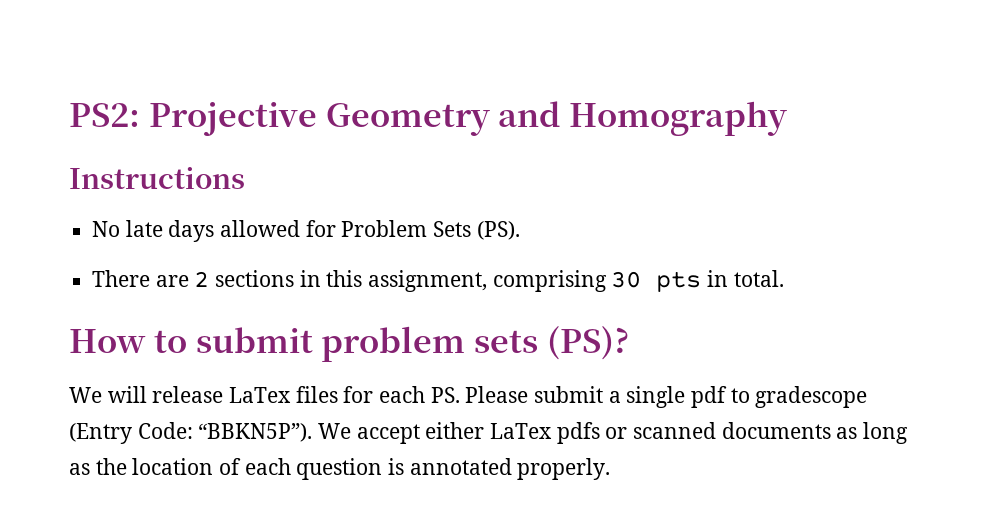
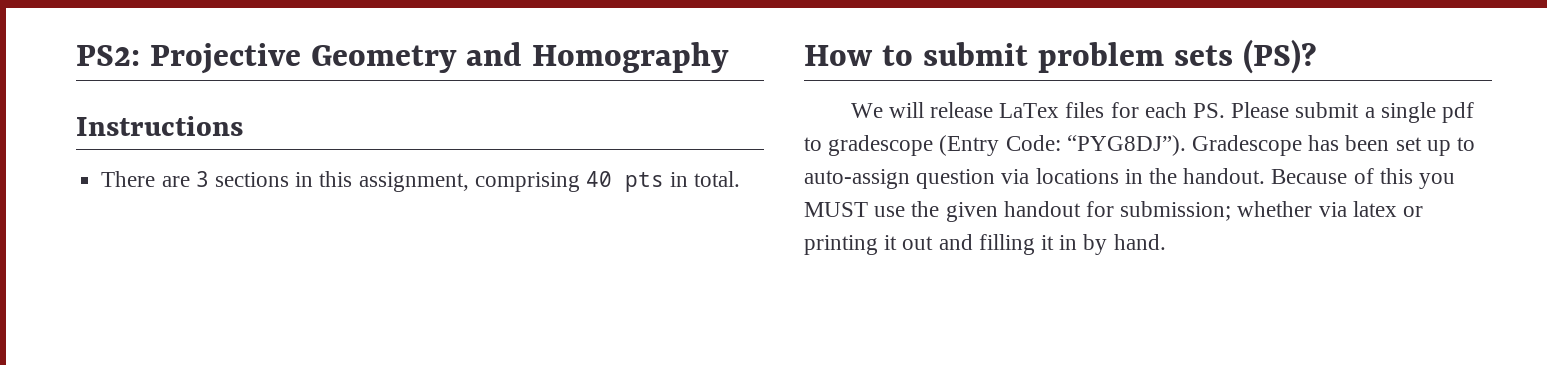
- No late days allowed for Problem Sets (PS).
- There are 2 sections in this assignment, comprising 30 pts in total.
+ There are 3 sections in this assignment, comprising 40 pts in total.
- We will release LaTex files for each PS. Please submit a single pdf to gradescope (Entry Code: “BBKN5P”). We accept either LaTex pdfs or scanned documents as long as the location of each question is annotated properly.
+ We will release LaTex files for each PS. Please submit a single pdf to gradescope (Entry Code: “PYG8DJ”). Gradescope has been set up to auto-assign question via locations in the handout. Because of this you MUST use the given handout for submission; whether via latex or printing it out and filling it in by hand.

